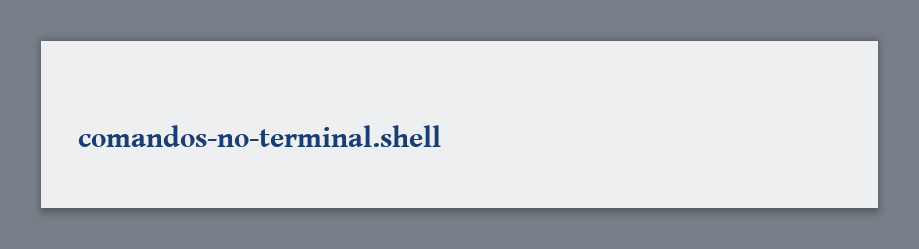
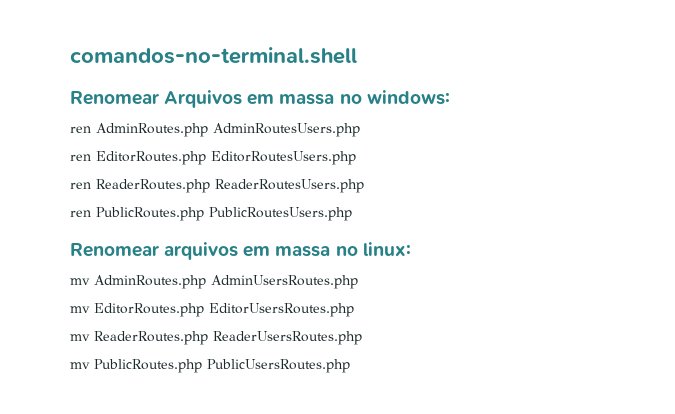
+ Renomear Arquivos em massa no windows:
+ ren AdminRoutes.php AdminRoutesUsers.php
+ ren EditorRoutes.php EditorRoutesUsers.php
+ ren ReaderRoutes.php ReaderRoutesUsers.php
+ ren PublicRoutes.php PublicRoutesUsers.php
+ Renomear arquivos em massa no linux:
+ mv AdminRoutes.php AdminUsersRoutes.php
+ mv EditorRoutes.php EditorUsersRoutes.php
+ mv ReaderRoutes.php ReaderUsersRoutes.php
+ mv PublicRoutes.php PublicUsersRoutes.php

